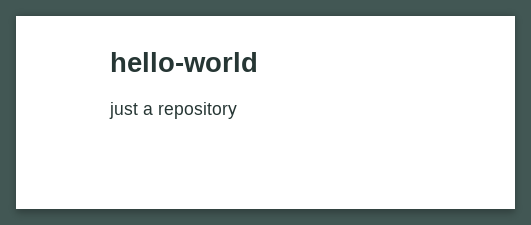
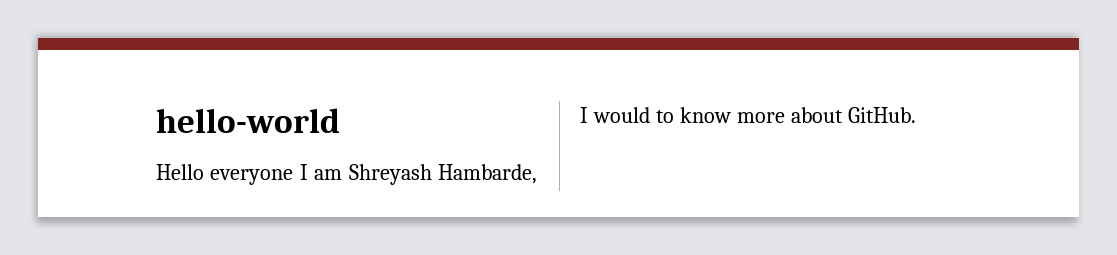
- just a repository
+ Hello everyone I am Shreyash Hambarde, I would to know more about GitHub.

